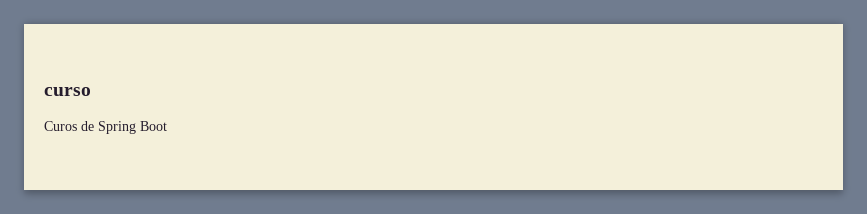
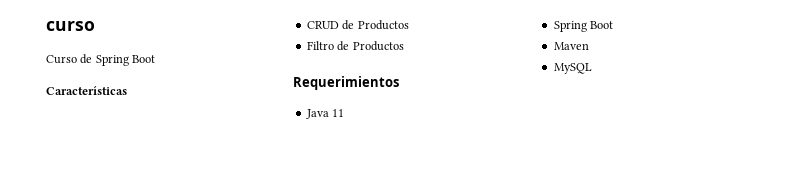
- Curos de Spring Boot
+ Curso de Spring Boot
+ Características
+ CRUD de Productos
+ Filtro de Productos
+ Requerimientos
+ Java 11
+ Spring Boot
+ Maven
+ MySQL

